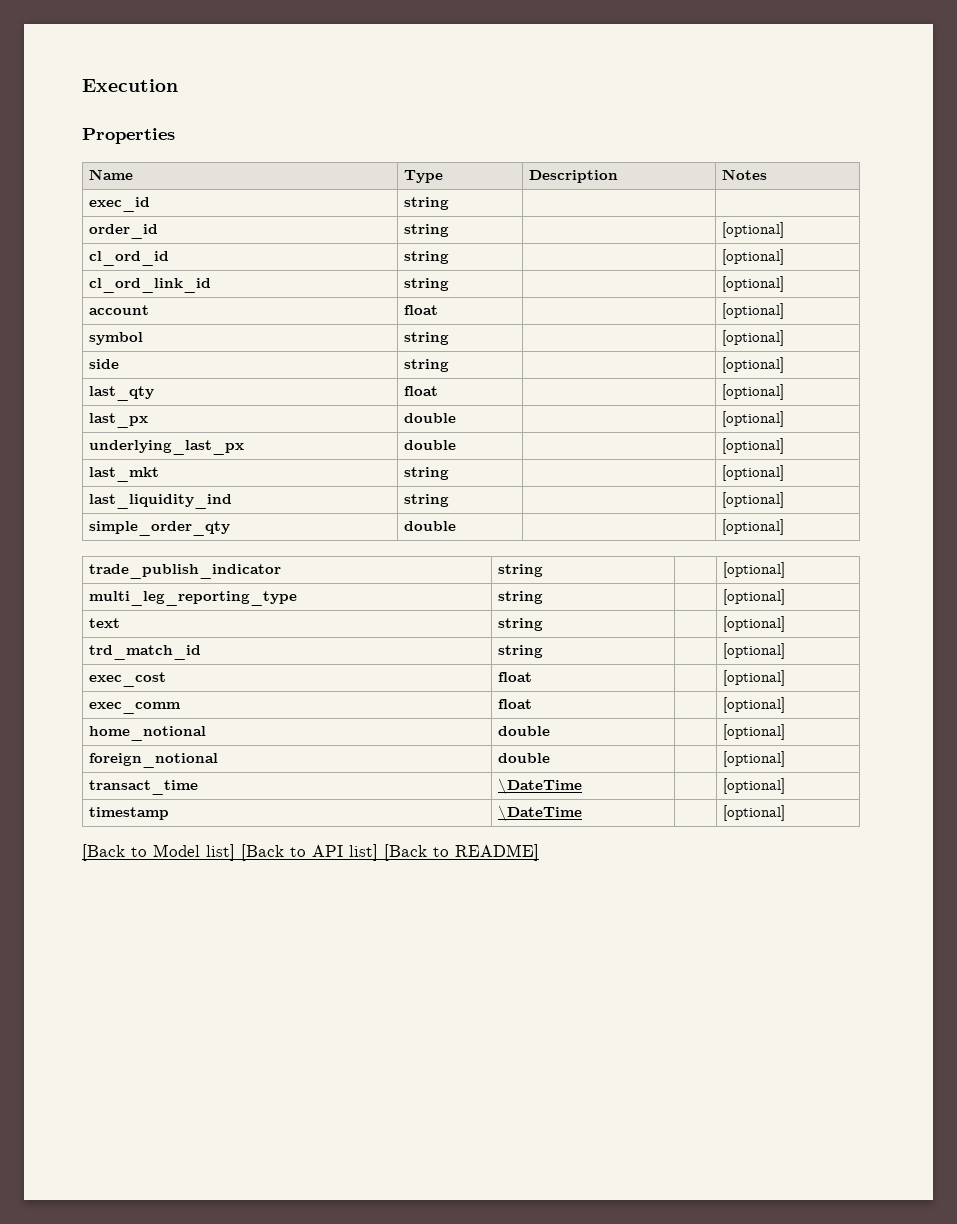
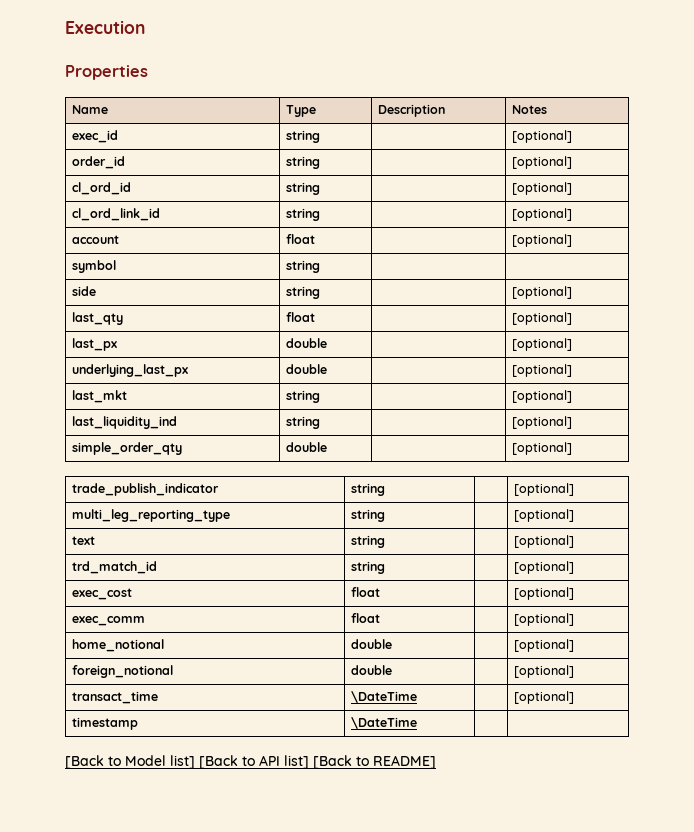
- exec_id | string | |
+ exec_id | string | | [optional]
- symbol | string | | [optional]
+ symbol | string | |
- timestamp | \DateTime | | [optional]
+ timestamp | \DateTime | |

